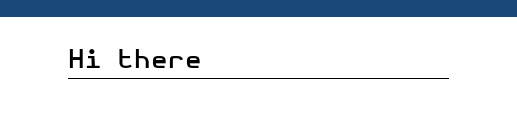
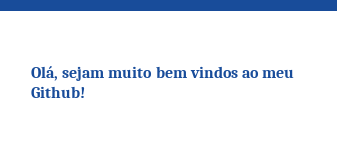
- Hi there
+ Olá, sejam muito bem vindos ao meu Github!

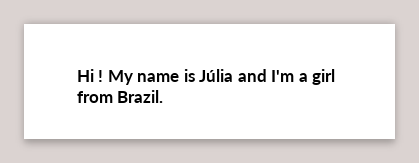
- Olá, sejam muito bem vindos ao meu Github!
+ Hi ! My name is Júlia and I'm a girl from Brazil.

